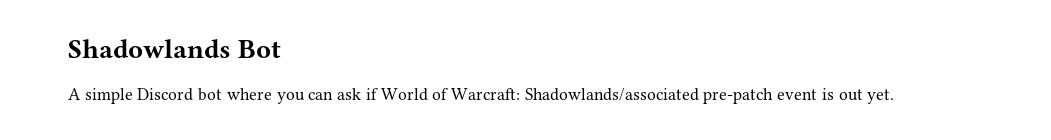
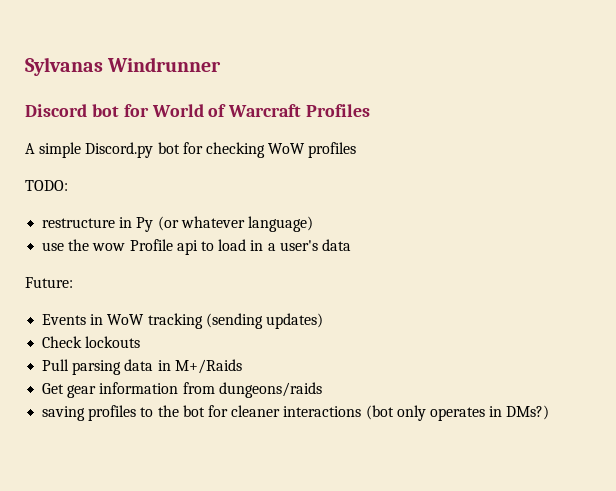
- Shadowlands Bot
- A simple Discord bot where you can ask if World of Warcraft: Shadowlands/associated pre-patch event is out yet.
+ Sylvanas Windrunner
+ Discord bot for World of Warcraft Profiles
+ A simple Discord.py bot for checking WoW profiles
+ TODO:
+ restructure in Py (or whatever language)
+ use the wow Profile api to load in a user's data
+ Future:
+ Events in WoW tracking (sending updates)
+ Check lockouts
+ Pull parsing data in M+/Raids
+ Get gear information from dungeons/raids
+ saving profiles to the bot for cleaner interactions (bot only operates in DMs?)

